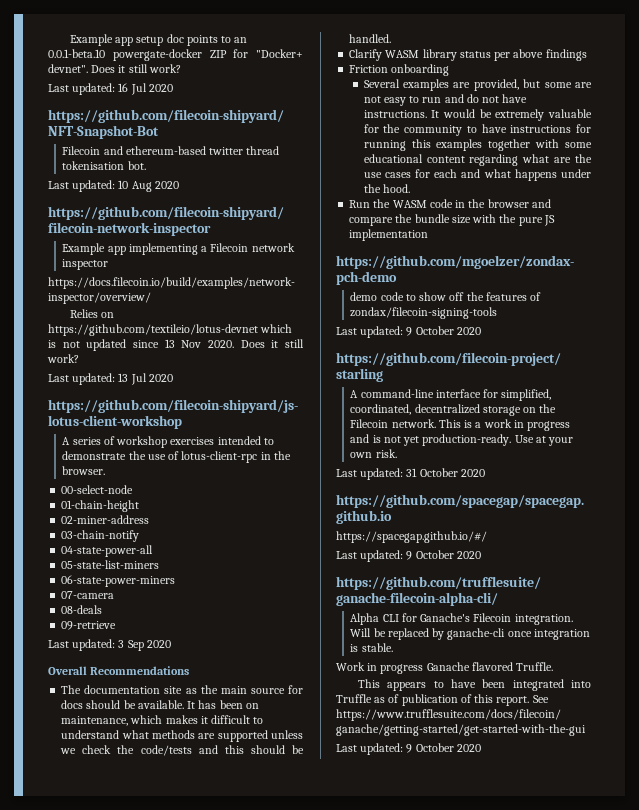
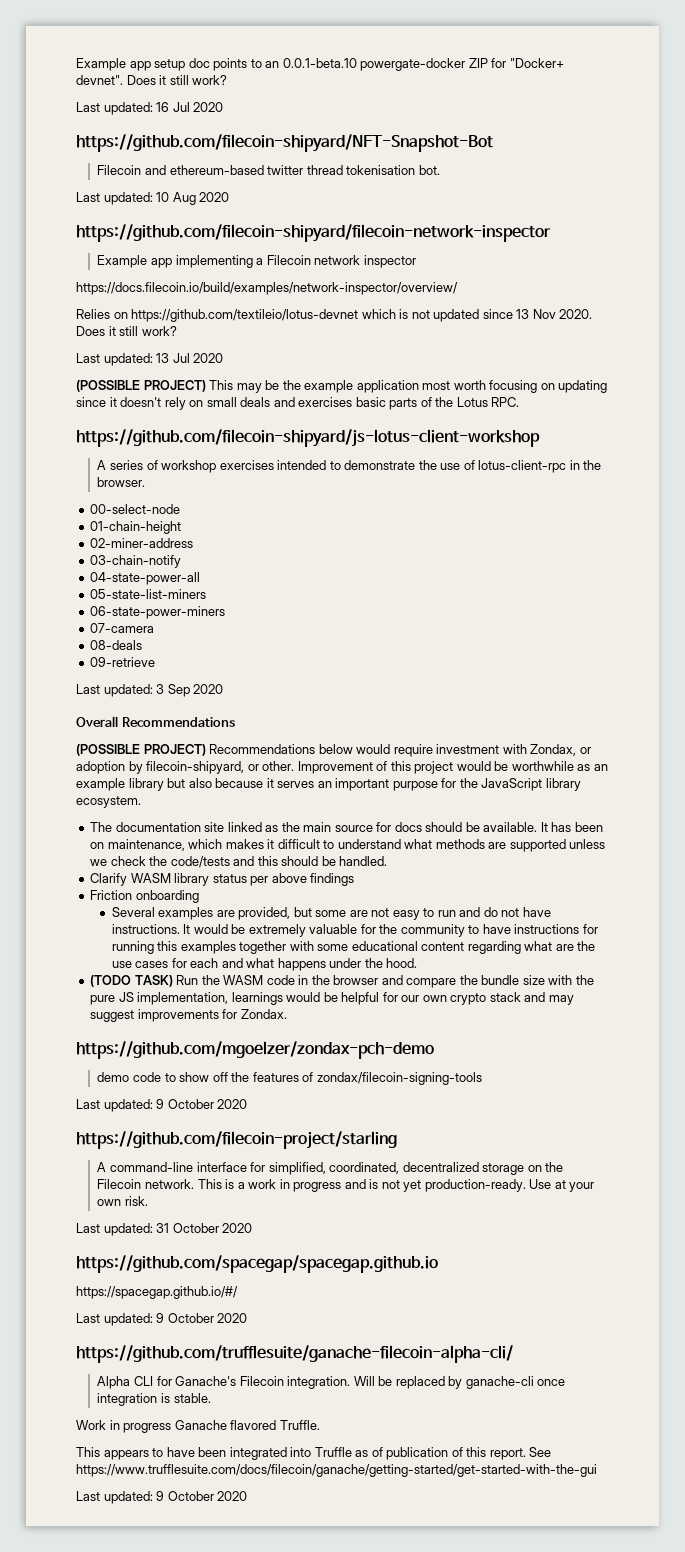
+ (POSSIBLE PROJECT) This may be the example application most worth focusing on updating since it doesn't rely on small deals and exercises basic parts of the Lotus RPC.
+ (POSSIBLE PROJECT) Recommendations below would require investment with Zondax, or adoption by filecoin-shipyard, or other. Improvement of this project would be worthwhile as an example library but also because it serves an important purpose for the JavaScript library ecosystem.
- The documentation site as the main source for docs should be available.
+ The documentation site linked as the main source for docs should be available.
- Run the WASM code in the browser and compare the bundle size with the pure JS implementation
+ (TODO TASK) Run the WASM code in the browser and compare the bundle size with the pure JS implementation, learnings would be helpful for our own crypto stack and may suggest improvements for Zondax.

